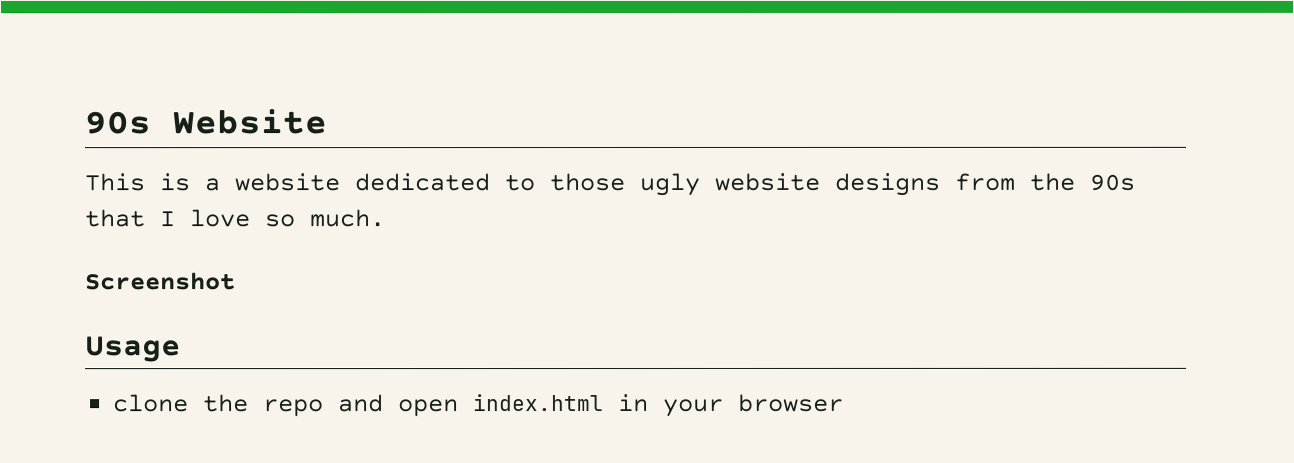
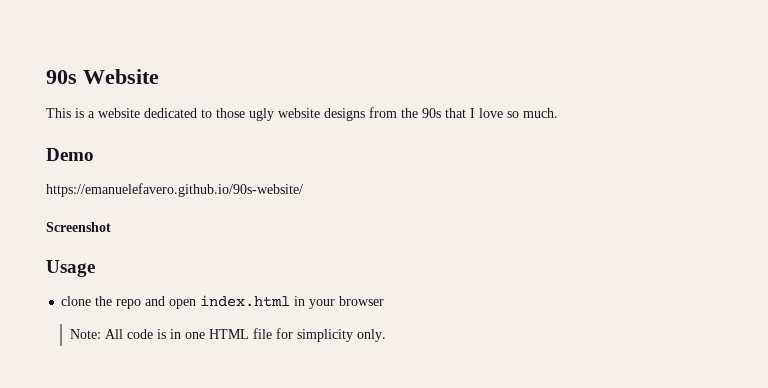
+ Demo
+ https://emanuelefavero.github.io/90s-website/
+ Note: All code is in one HTML file for simplicity only.

